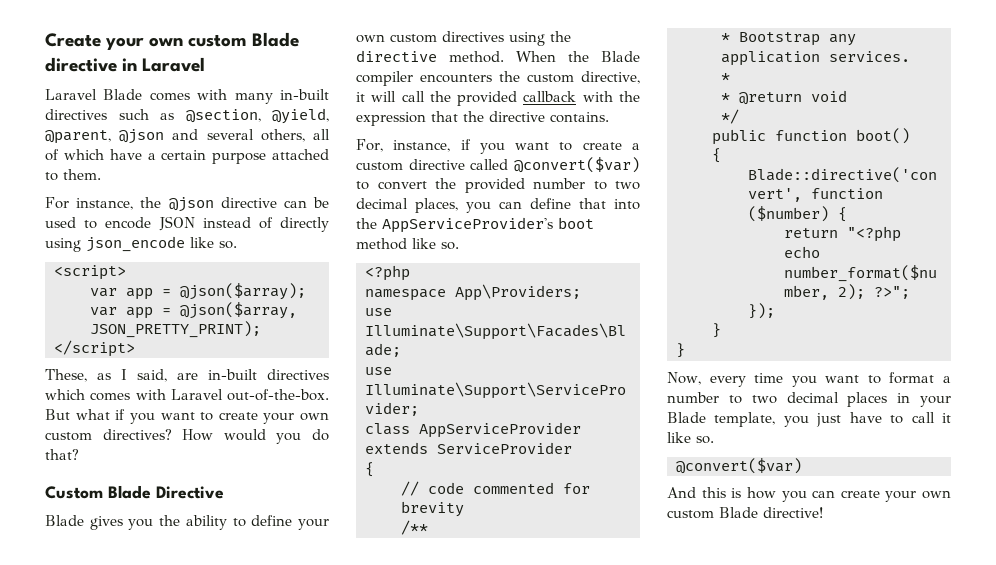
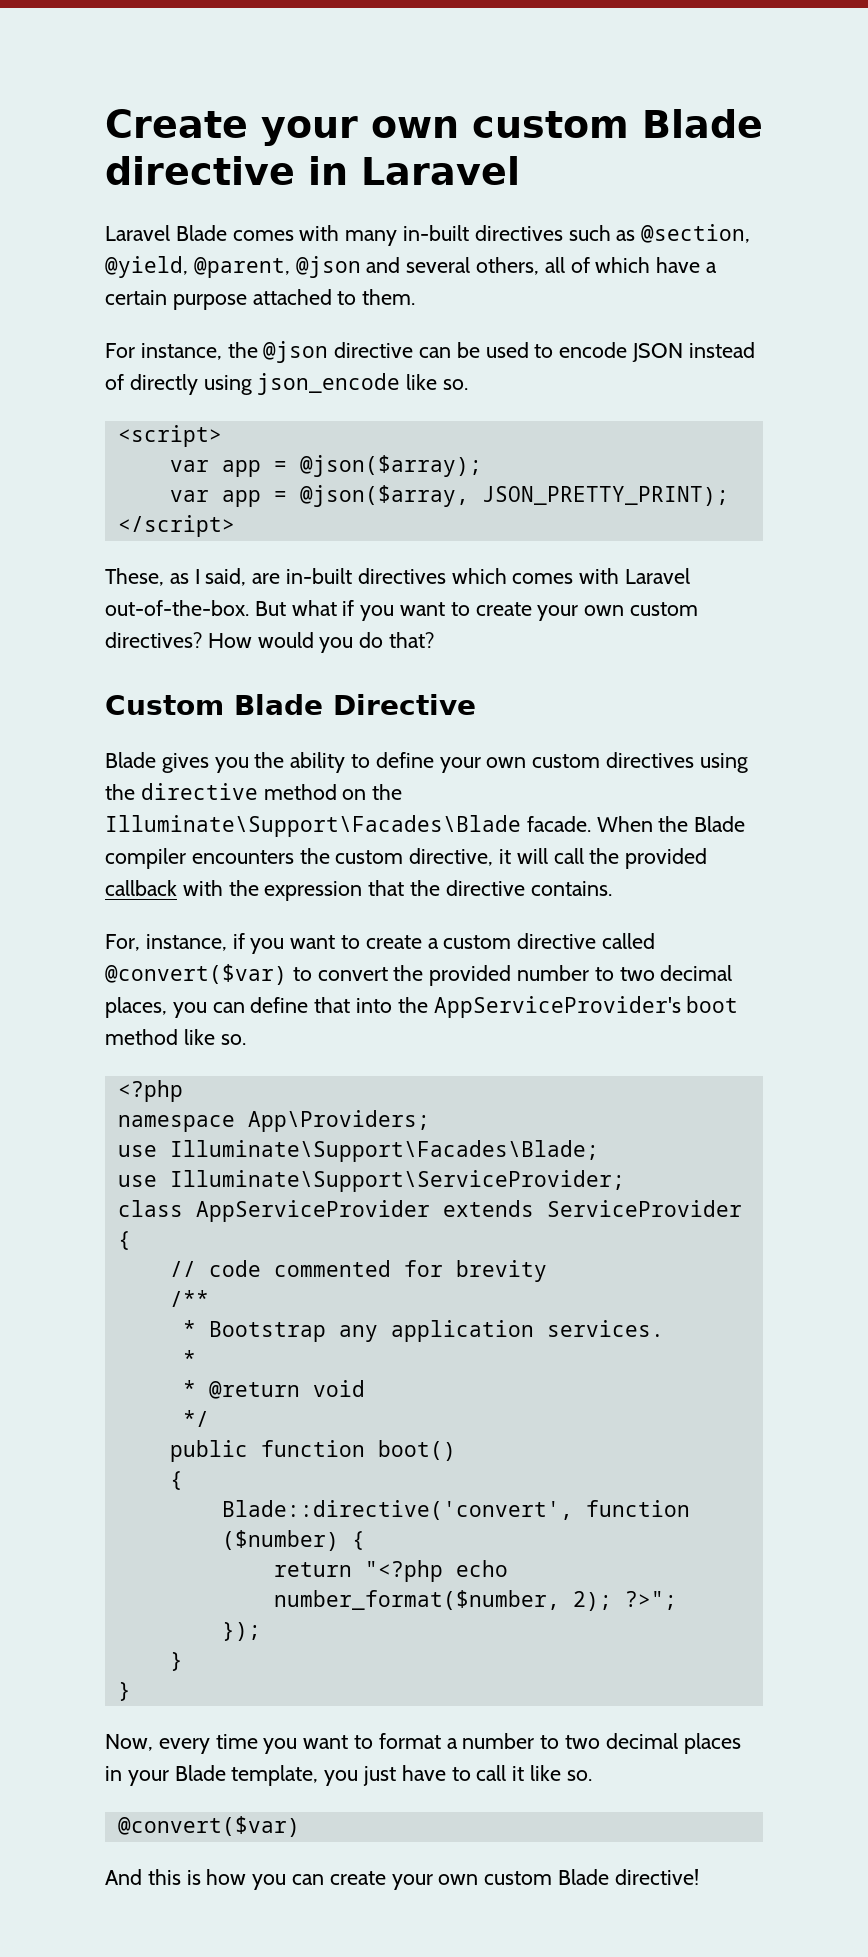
- Blade gives you the ability to define your own custom directives using the directive method.
+ Blade gives you the ability to define your own custom directives using the directive method on the Illuminate\Support\Facades\Blade facade.

